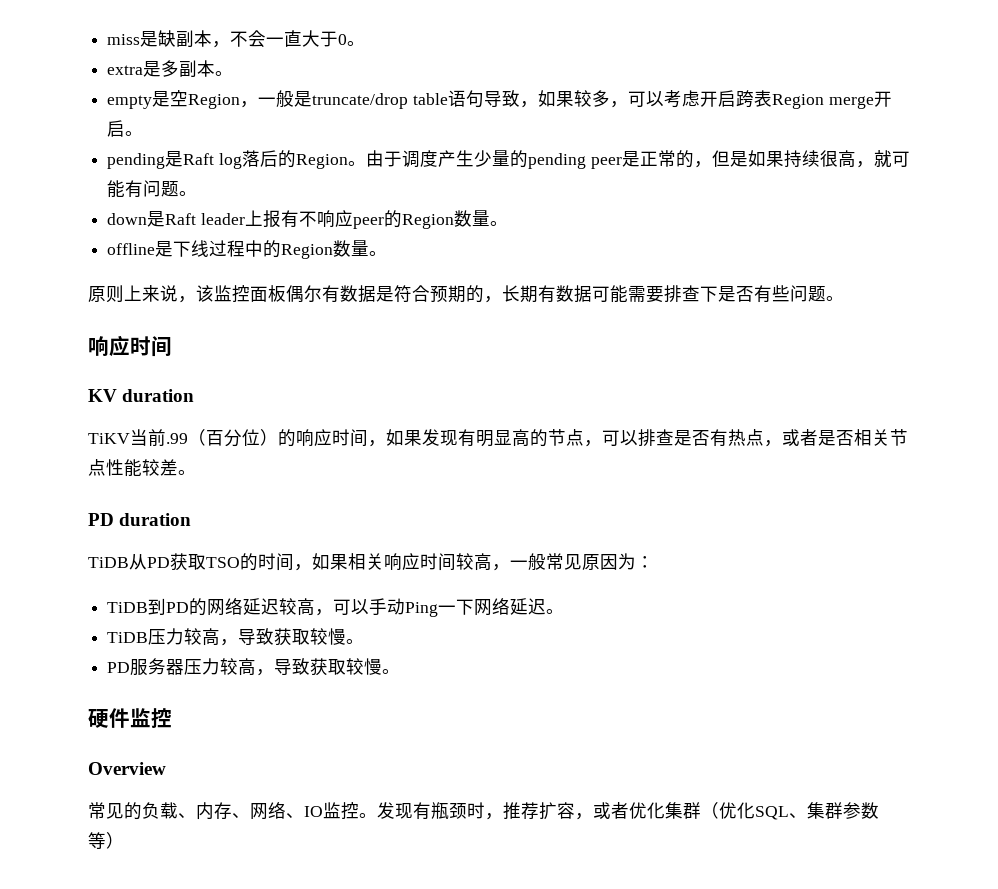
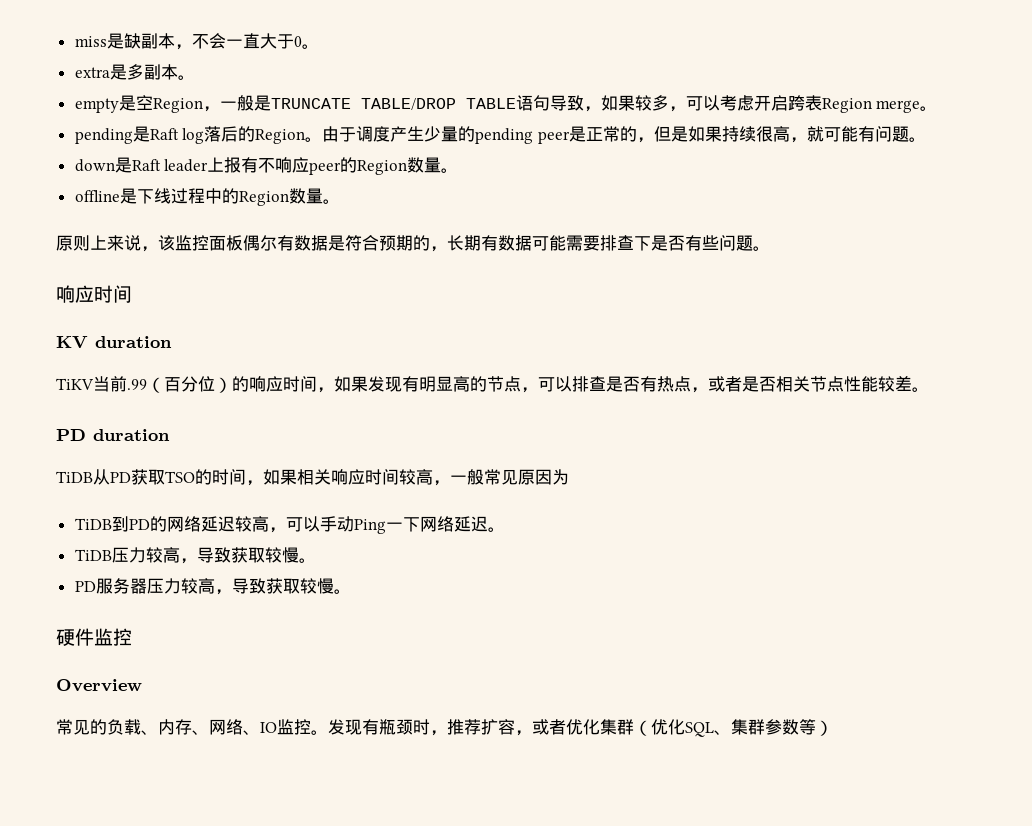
- empty是空Region，一般是truncate/drop table语句导致，如果较多，可以考虑开启跨表Region merge开启。
+ empty是空Region，一般是TRUNCATE TABLE/DROP TABLE语句导致，如果较多，可以考虑开启跨表Region merge。
- TiDB从PD获取TSO的时间，如果相关响应时间较高，一般常见原因为：
+ TiDB从PD获取TSO的时间，如果相关响应时间较高，一般常见原因为

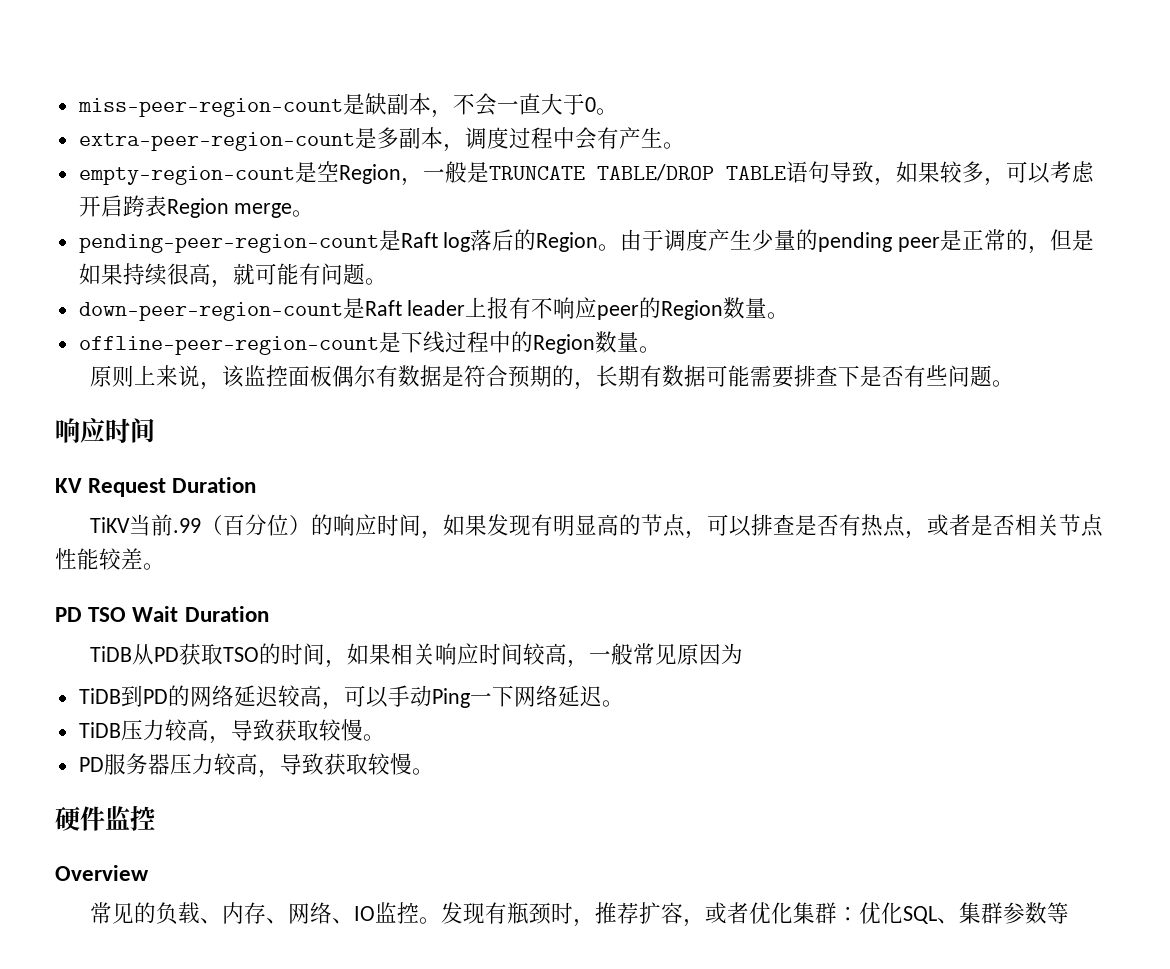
- miss是缺副本，不会一直大于0。
+ miss-peer-region-count是缺副本，不会一直大于0。
- extra是多副本。
- empty是空Region，一般是TRUNCATE TABLE/DROP TABLE语句导致，如果较多，可以考虑开启跨表Region merge。
+ extra-peer-region-count是多副本，调度过程中会有产生。
+ empty-region-count是空Region，一般是TRUNCATE TABLE/DROP TABLE语句导致，如果较多，可以考虑开启跨表Region merge。
- pending是Raft log落后的Region。
+ pending-peer-region-count是Raft log落后的Region。
- down是Raft leader上报有不响应peer的Region数量。
+ down-peer-region-count是Raft leader上报有不响应peer的Region数量。
- offline是下线过程中的Region数量。
+ offline-peer-region-count是下线过程中的Region数量。
- KV duration
+ KV Request Duration
- PD duration
+ PD TSO Wait Duration
- 发现有瓶颈时，推荐扩容，或者优化集群（优化SQL、集群参数等）
+ 发现有瓶颈时，推荐扩容，或者优化集群：优化SQL、集群参数等

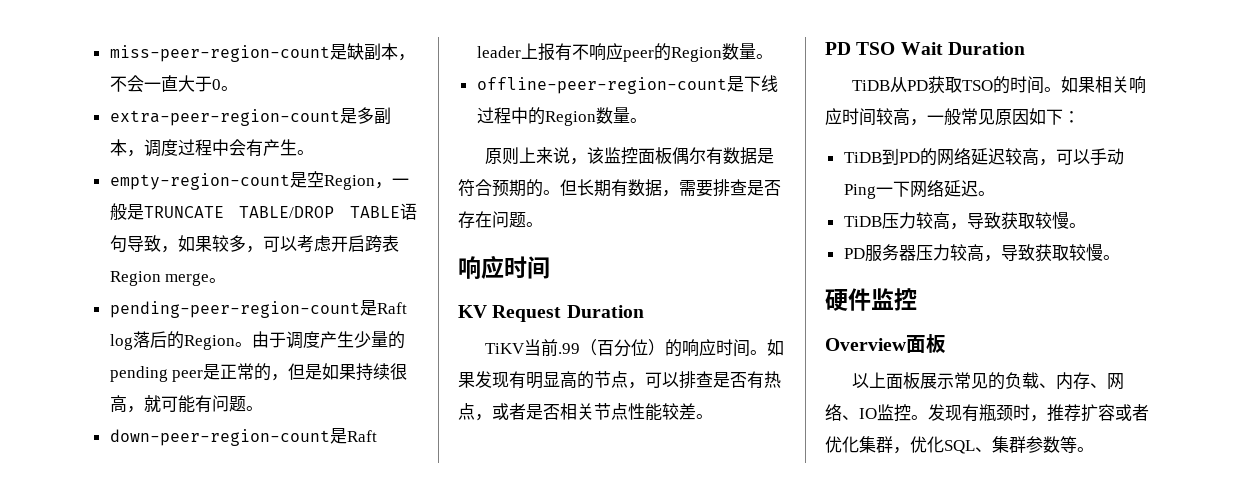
- 原则上来说，该监控面板偶尔有数据是符合预期的，长期有数据可能需要排查下是否有些问题。
+ 原则上来说，该监控面板偶尔有数据是符合预期的。但长期有数据，需要排查是否存在问题。
- TiKV当前.99（百分位）的响应时间，如果发现有明显高的节点，可以排查是否有热点，或者是否相关节点性能较差。
+ TiKV当前.99（百分位）的响应时间。如果发现有明显高的节点，可以排查是否有热点，或者是否相关节点性能较差。
- TiDB从PD获取TSO的时间，如果相关响应时间较高，一般常见原因为
+ TiDB从PD获取TSO的时间。如果相关响应时间较高，一般常见原因如下：
- Overview
- 常见的负载、内存、网络、IO监控。
+ Overview面板
+ 以上面板展示常见的负载、内存、网络、IO监控。
- 发现有瓶颈时，推荐扩容，或者优化集群：优化SQL、集群参数等
+ 发现有瓶颈时，推荐扩容或者优化集群，优化SQL、集群参数等。

